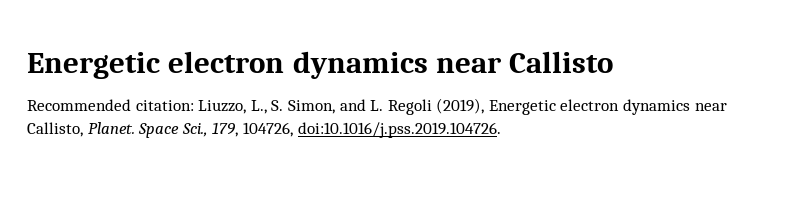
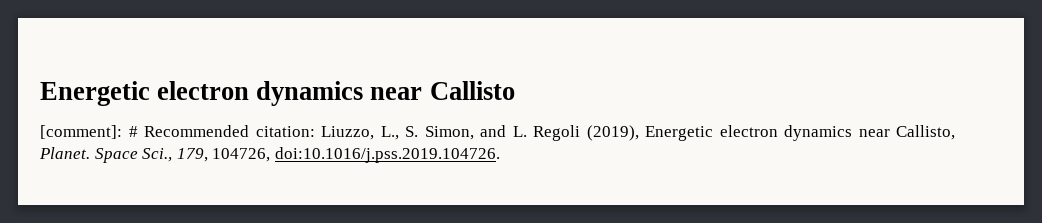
- Recommended citation: Liuzzo, L., S. Simon, and L. Regoli (2019), Energetic electron dynamics near Callisto, Planet.
+ [comment]: # Recommended citation: Liuzzo, L., S. Simon, and L. Regoli (2019), Energetic electron dynamics near Callisto, Planet.

